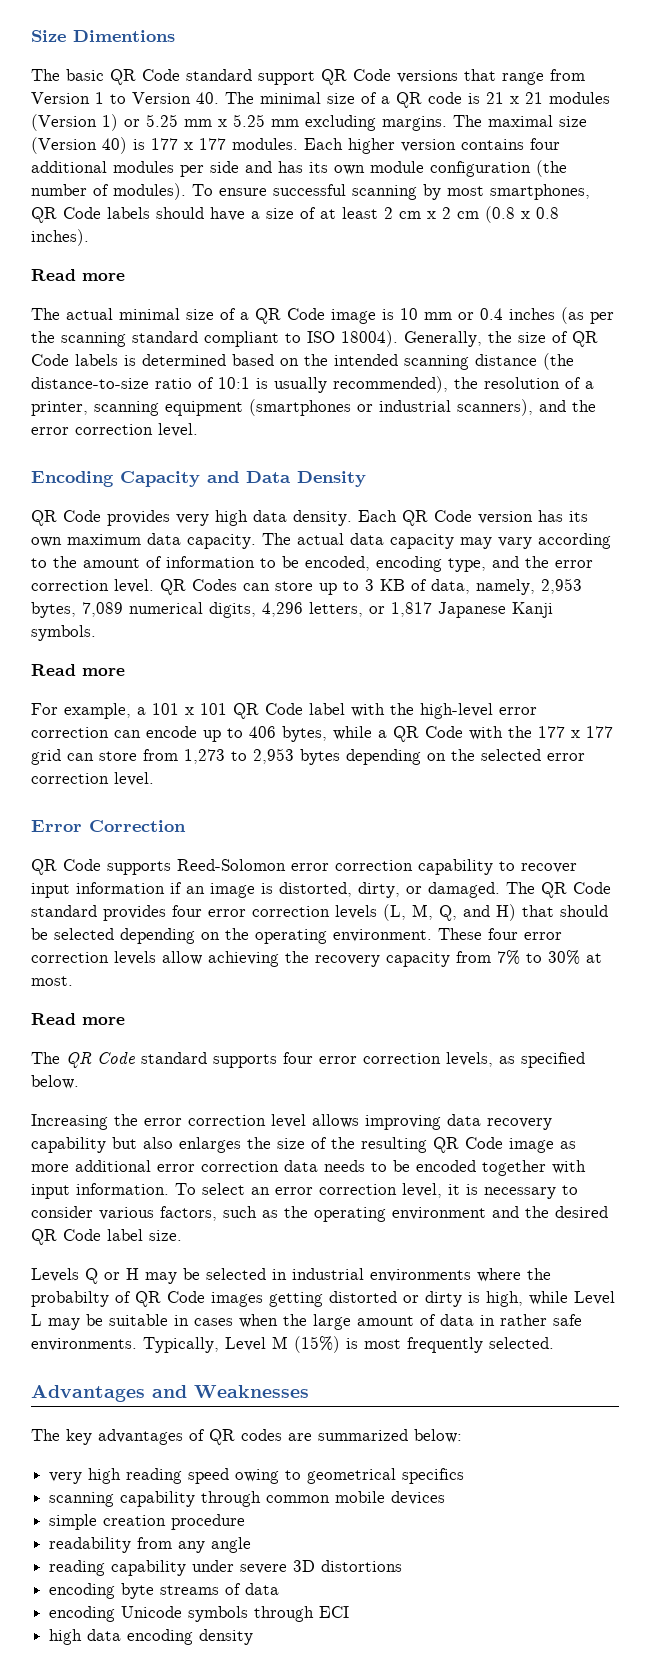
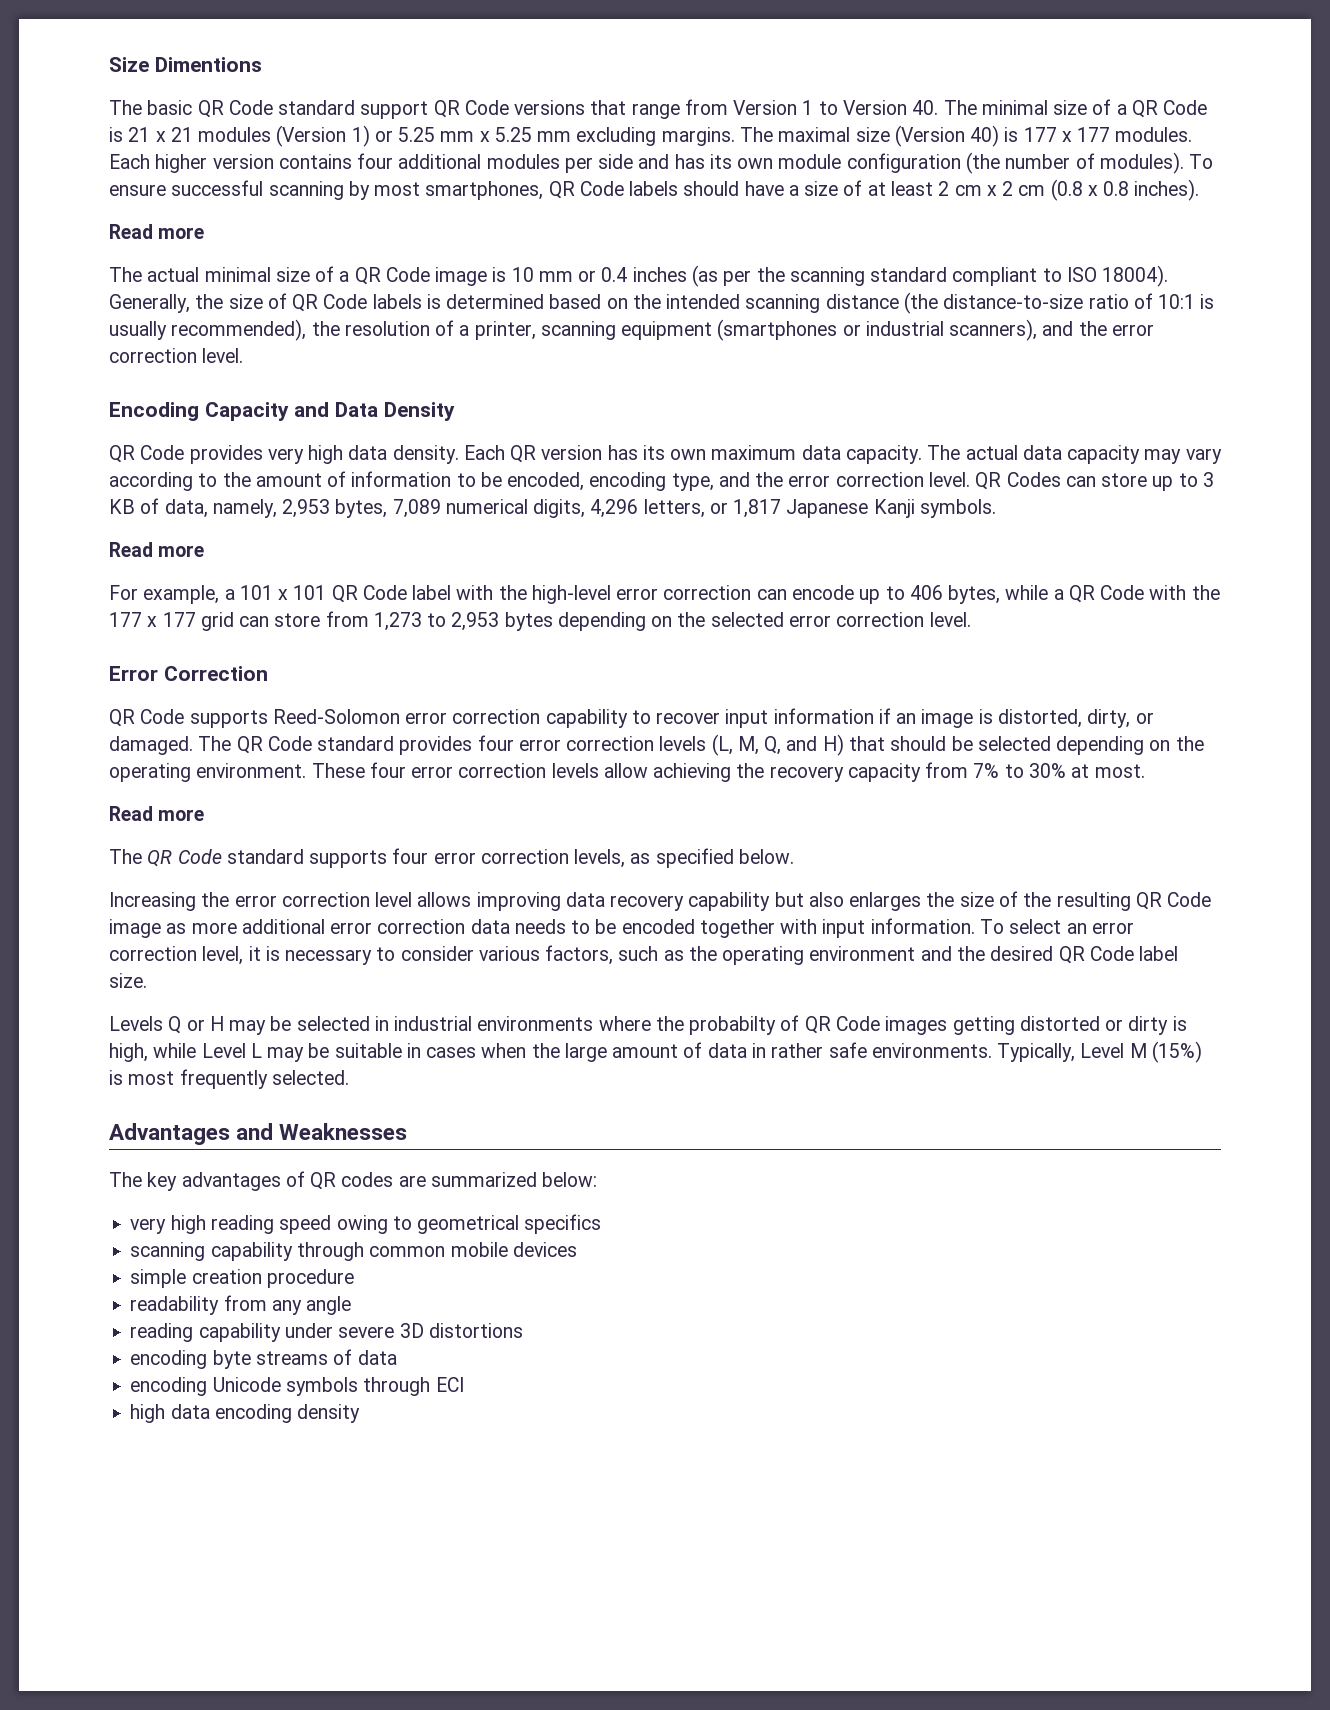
- The basic QR Code standard support QR Code versions that range from Version 1 to Version 40. The minimal size of a QR code is 21 x 21 modules (Version 1) or 5.25 mm x 5.25 mm excluding margins.
+ The basic QR Code standard support QR Code versions that range from Version 1 to Version 40. The minimal size of a QR Code is 21 x 21 modules (Version 1) or 5.25 mm x 5.25 mm excluding margins.
- Each QR Code version has its own maximum data capacity.
+ Each QR version has its own maximum data capacity.

